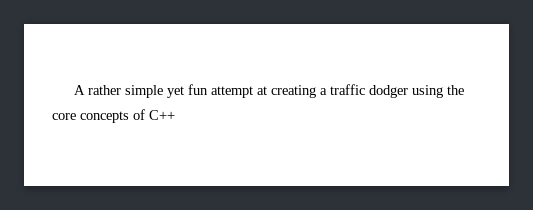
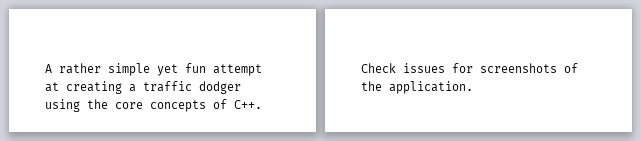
- A rather simple yet fun attempt at creating a traffic dodger using the core concepts of C++
+ A rather simple yet fun attempt at creating a traffic dodger using the core concepts of C++. Check issues for screenshots of the application.

